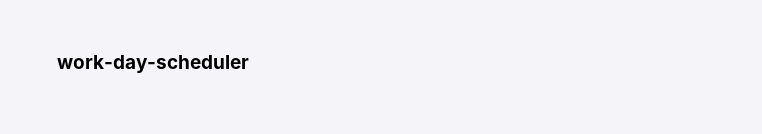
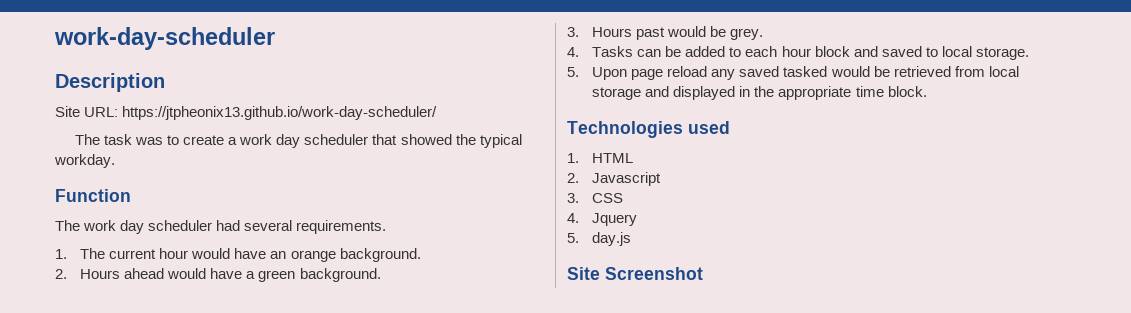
+ Description
+ Site URL: https://jtpheonix13.github.io/work-day-scheduler/
+ The task was to create a work day scheduler that showed the typical workday.
+ Function
+ The work day scheduler had several requirements.
+ 1. The current hour would have an orange background.
+ 2. Hours ahead would have a green background.
+ 3. Hours past would be grey.
+ 4. Tasks can be added to each hour block and saved to local storage.
+ 5. Upon page reload any saved tasked would be retrieved from local storage and displayed in the appropriate time block.
+ Technologies used
+ 1. HTML
+ 2. Javascript
+ 3. CSS
+ 4. Jquery
+ 5. day.js
+ Site Screenshot

